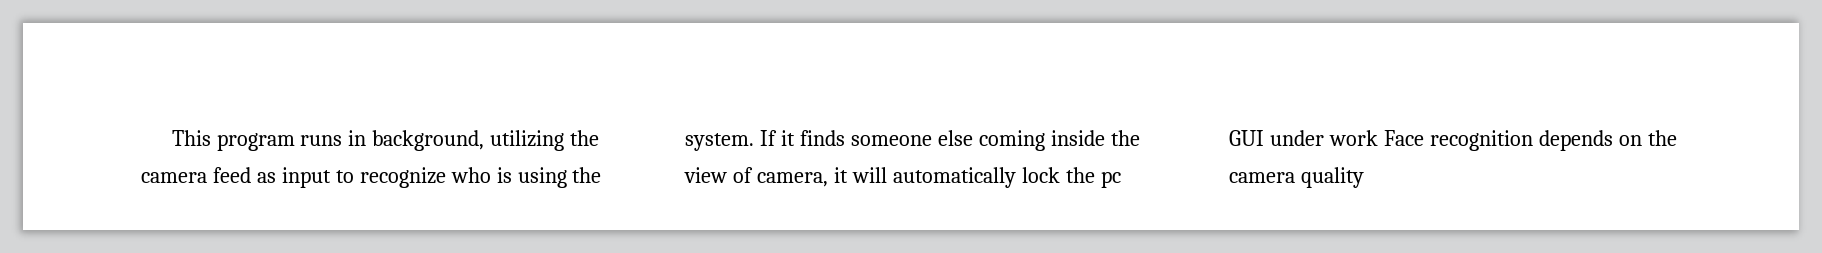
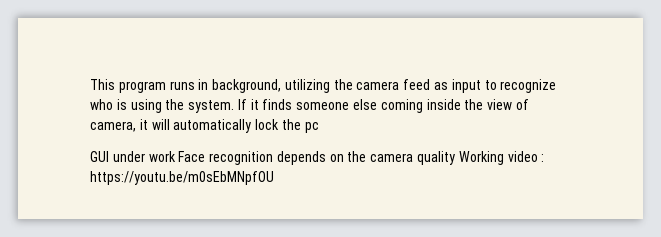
- GUI under work Face recognition depends on the camera quality
+ GUI under work Face recognition depends on the camera quality Working video : https://youtu.be/m0sEbMNpfOU

